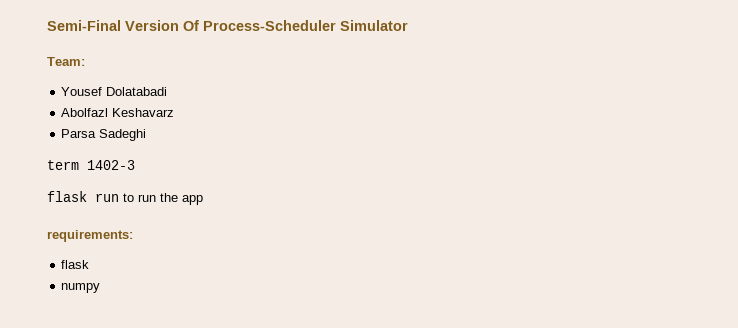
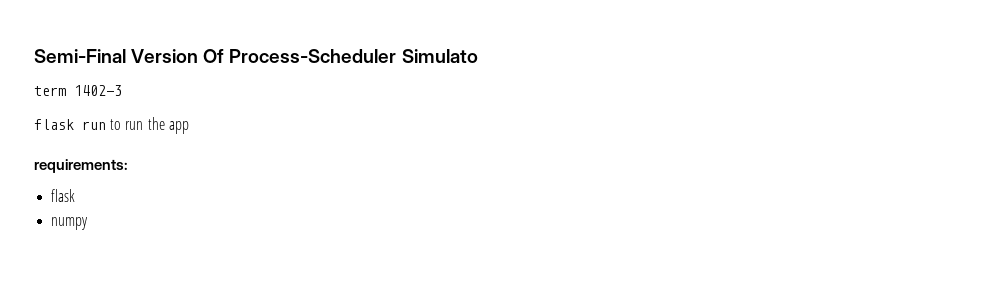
- Semi-Final Version Of Process-Scheduler Simulator
- Team:
- Yousef Dolatabadi
- Abolfazl Keshavarz
- Parsa Sadeghi
+ Semi-Final Version Of Process-Scheduler Simulato

